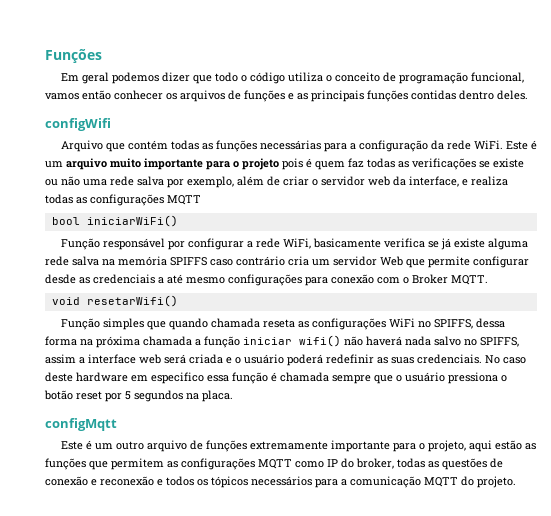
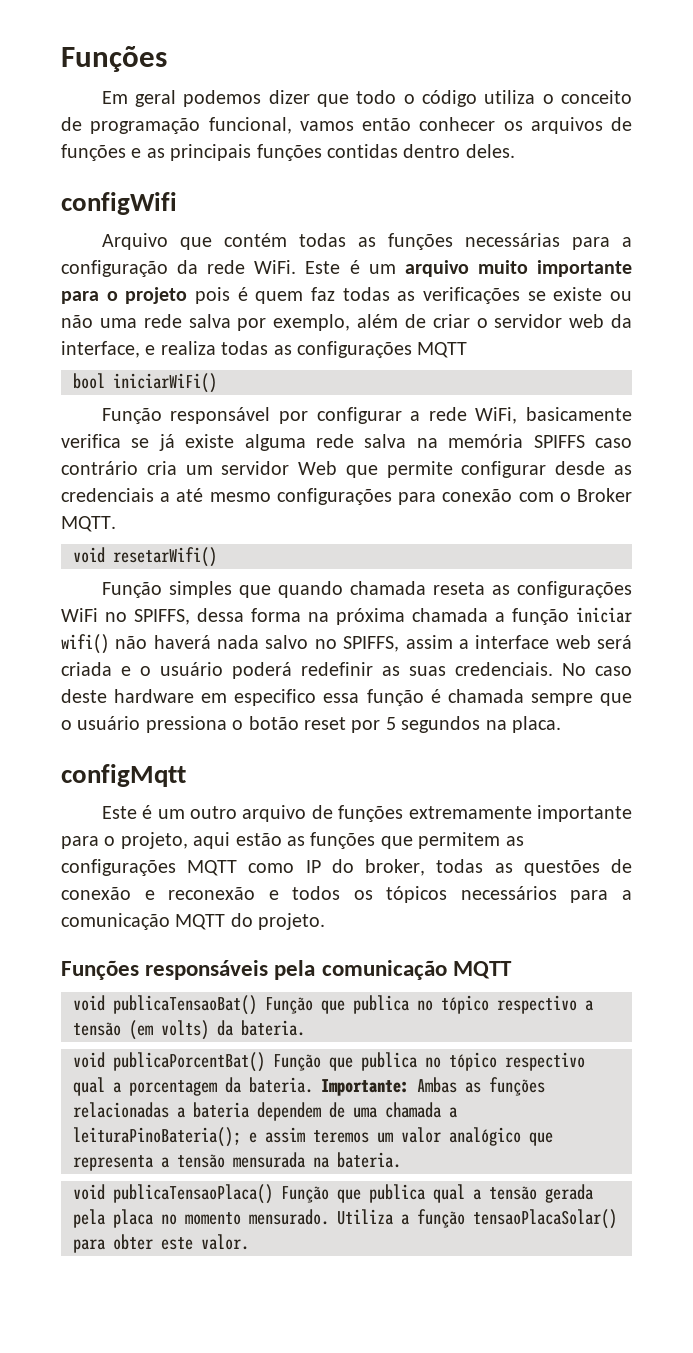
+ Funções responsáveis pela comunicação MQTT
+ void publicaTensaoBat() Função que publica no tópico respectivo a tensão (em volts) da bateria.
+ void publicaPorcentBat() Função que publica no tópico respectivo qual a porcentagem da bateria. Importante: Ambas as funções relacionadas a bateria dependem de uma chamada a leituraPinoBateria(); e assim teremos um valor analógico que representa a tensão mensurada na bateria.
+ void publicaTensaoPlaca() Função que publica qual a tensão gerada pela placa no momento mensurado. Utiliza a função tensaoPlacaSolar() para obter este valor.

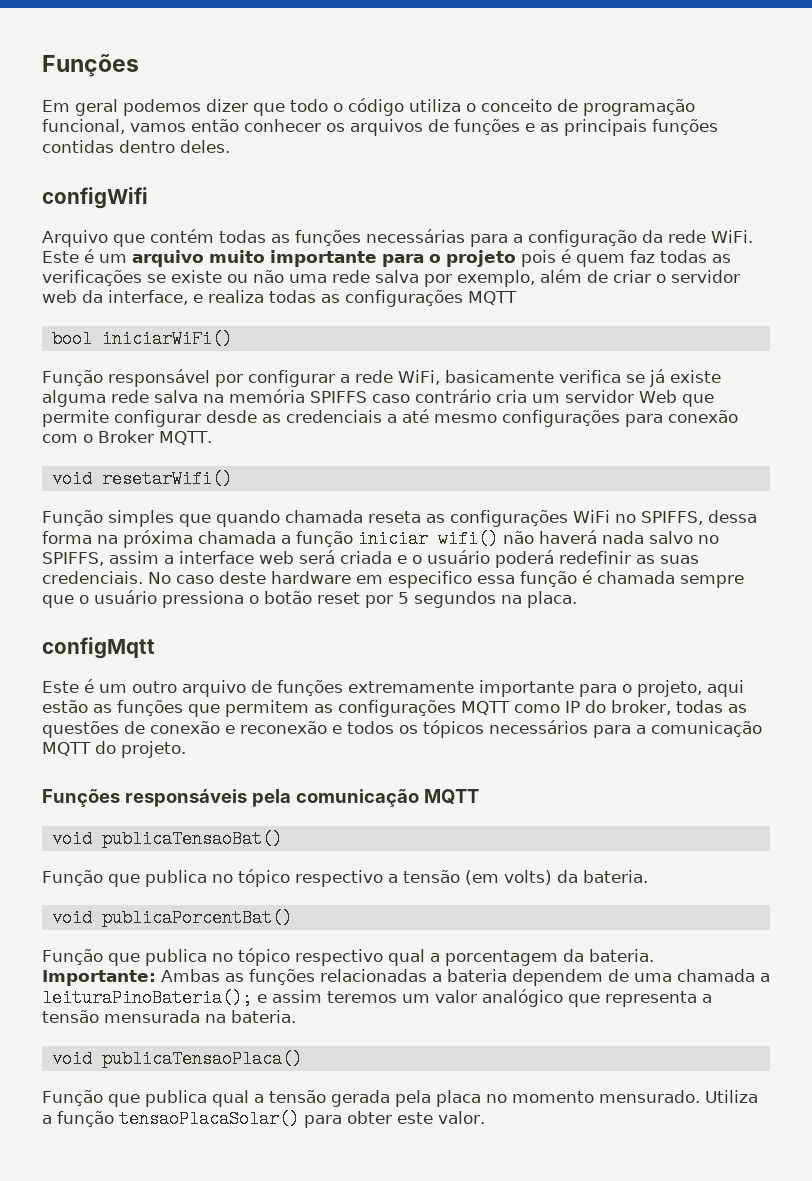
- void publicaTensaoBat() Função que publica no tópico respectivo a tensão (em volts) da bateria.
+ void publicaTensaoBat()
+ Função que publica no tópico respectivo a tensão (em volts) da bateria.
- void publicaPorcentBat() Função que publica no tópico respectivo qual a porcentagem da bateria.
+ void publicaPorcentBat()
+ Função que publica no tópico respectivo qual a porcentagem da bateria.
- void publicaTensaoPlaca() Função que publica qual a tensão gerada pela placa no momento mensurado.
+ void publicaTensaoPlaca()
+ Função que publica qual a tensão gerada pela placa no momento mensurado.

